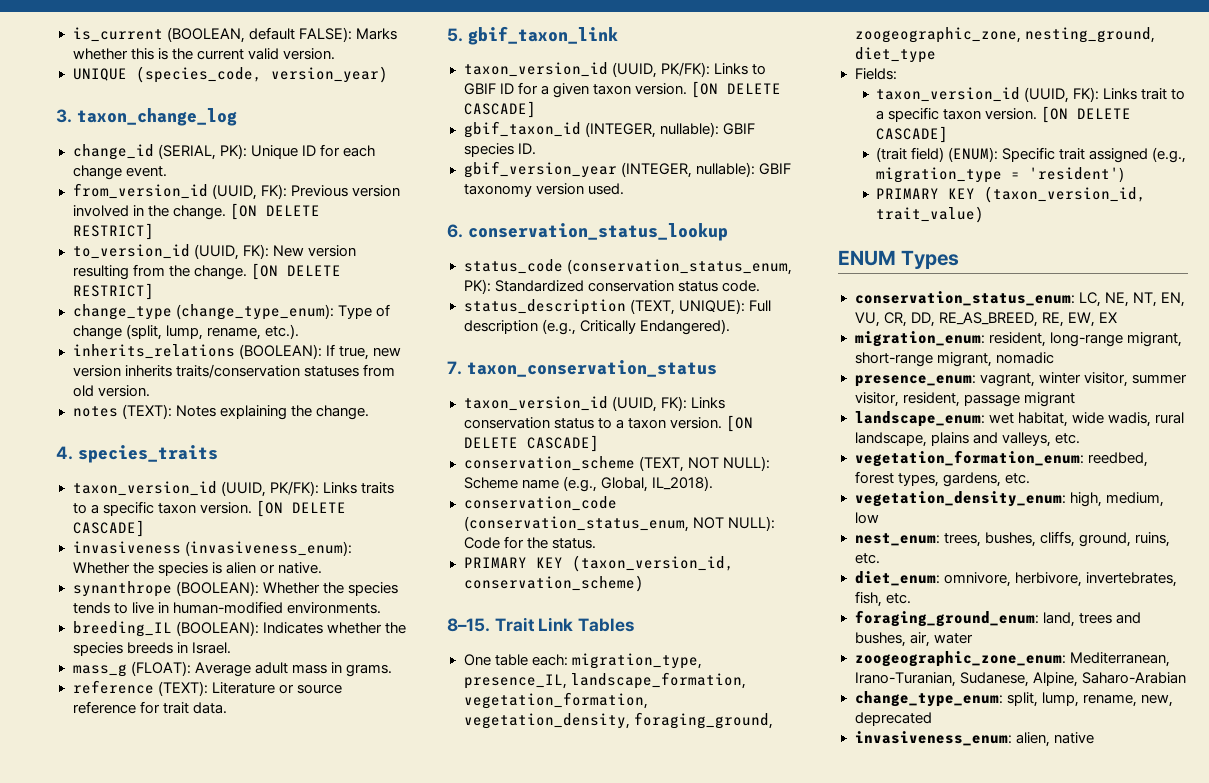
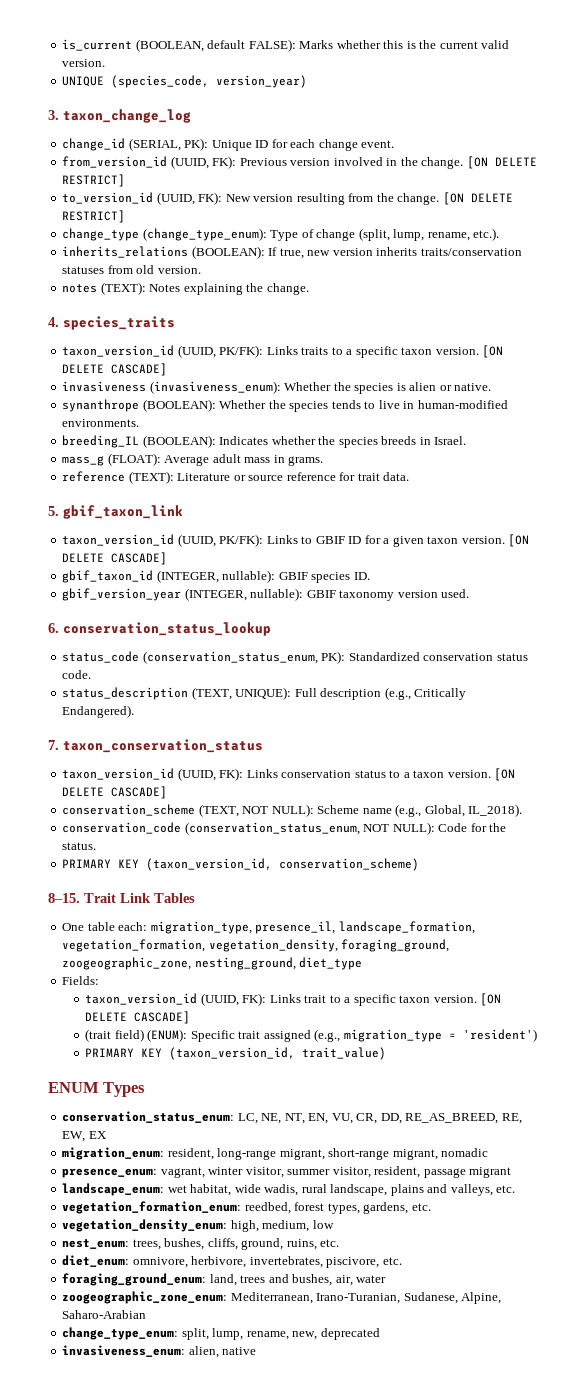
- One table each: migration_type, presence_IL, landscape_formation, vegetation_formation, vegetation_density, foraging_ground, zoogeographic_zone, nesting_ground, diet_type
+ One table each: migration_type, presence_il, landscape_formation, vegetation_formation, vegetation_density, foraging_ground, zoogeographic_zone, nesting_ground, diet_type
- diet_enum: omnivore, herbivore, invertebrates, fish, etc.
+ diet_enum: omnivore, herbivore, invertebrates, piscivore, etc.

